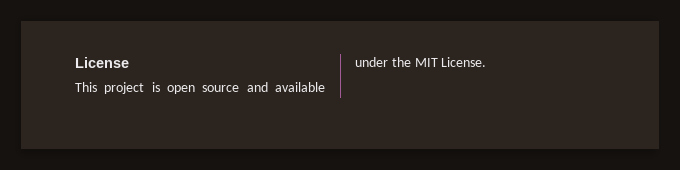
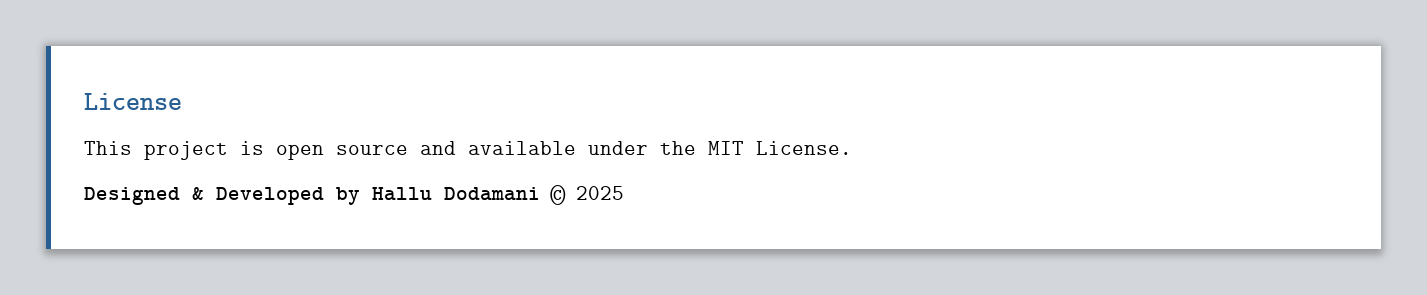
+ Designed & Developed by Hallu Dodamani © 2025

